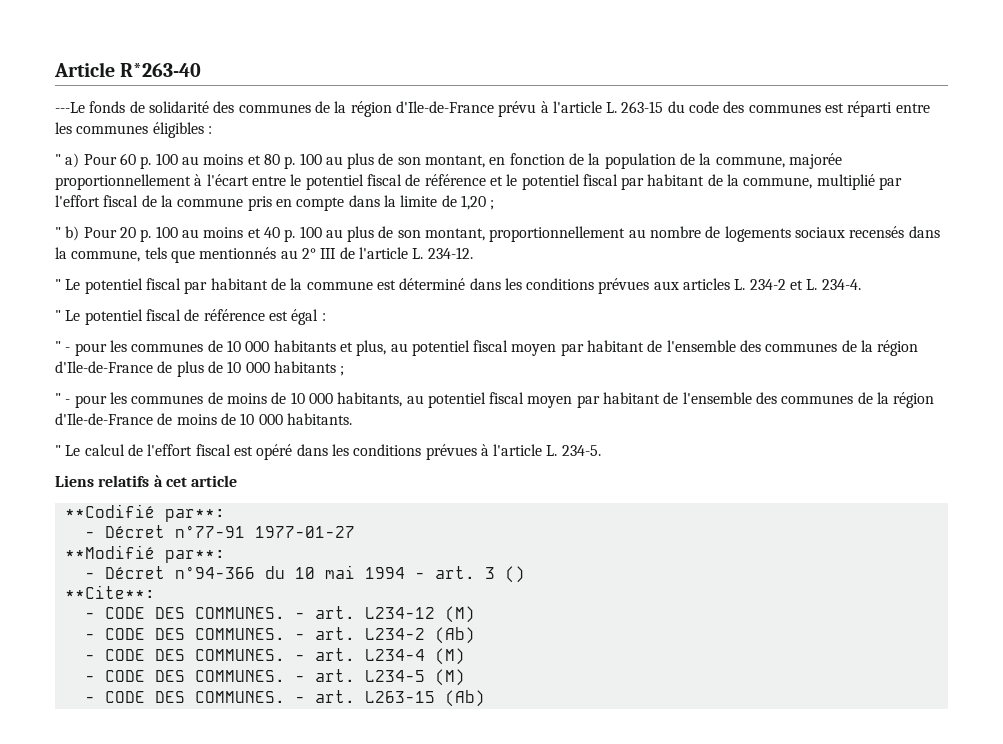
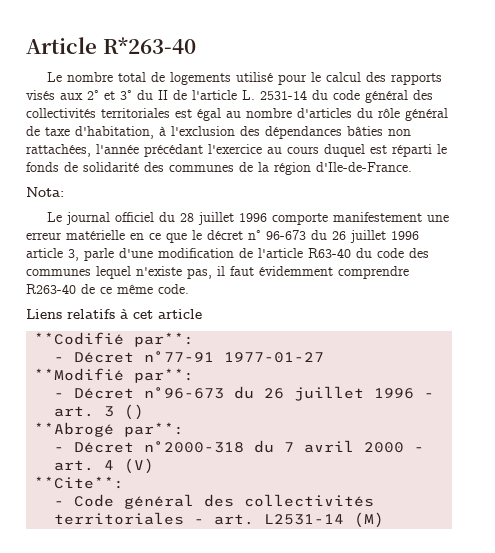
- ---Le fonds de solidarité des communes de la région d'Ile-de-France prévu à l'article L. 263-15 du code des communes est réparti entre les communes éligibles :
- " a) Pour 60 p. 100 au moins et 80 p. 100 au plus de son montant, en fonction de la population de la commune, majorée proportionnellement à l'écart entre le potentiel fiscal de référence et le potentiel fiscal par habitant de la commune, multiplié par l'effort fiscal de la commune pris en compte dans la limite de 1,20 ;
- " b) Pour 20 p. 100 au moins et 40 p. 100 au plus de son montant, proportionnellement au nombre de logements sociaux recensés dans la commune, tels que mentionnés au 2° III de l'article L. 234-12.
- " Le potentiel fiscal par habitant de la commune est déterminé dans les conditions prévues aux articles L. 234-2 et L. 234-4.
- " Le potentiel fiscal de référence est égal :
- " - pour les communes de 10 000 habitants et plus, au potentiel fiscal moyen par habitant de l'ensemble des communes de la région d'Ile-de-France de plus de 10 000 habitants ;
- " - pour les communes de moins de 10 000 habitants, au potentiel fiscal moyen par habitant de l'ensemble des communes de la région d'Ile-de-France de moins de 10 000 habitants.
- " Le calcul de l'effort fiscal est opéré dans les conditions prévues à l'article L. 234-5.
+ Le nombre total de logements utilisé pour le calcul des rapports visés aux 2° et 3° du II de l'article L. 2531-14 du code général des collectivités territoriales est égal au nombre d'articles du rôle général de taxe d'habitation, à l'exclusion des dépendances bâties non rattachées, l'année précédant l'exercice au cours duquel est réparti le fonds de solidarité des communes de la région d'Ile-de-France.
+ Nota:
+ Le journal officiel du 28 juillet 1996 comporte manifestement une erreur matérielle en ce que le décret n° 96-673 du 26 juillet 1996 article 3, parle d'une modification de l'article R63-40 du code des communes lequel n'existe pas, il faut évidemment comprendre R263-40 de ce même code.
- - Décret n°94-366 du 10 mai 1994 - art. 3 ()
+ - Décret n°96-673 du 26 juillet 1996 - art. 3 ()
+ **Abrogé par**:
+ - Décret n°2000-318 du 7 avril 2000 - art. 4 (V)
  **Cite**:
- - CODE DES COMMUNES. - art. L234-12 (M)
- - CODE DES COMMUNES. - art. L234-2 (Ab)
- - CODE DES COMMUNES. - art. L234-4 (M)
- - CODE DES COMMUNES. - art. L234-5 (M)
- - CODE DES COMMUNES. - art. L263-15 (Ab)
+ - Code général des collectivités territoriales - art. L2531-14 (M)

